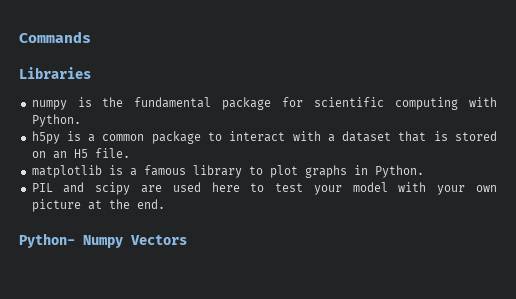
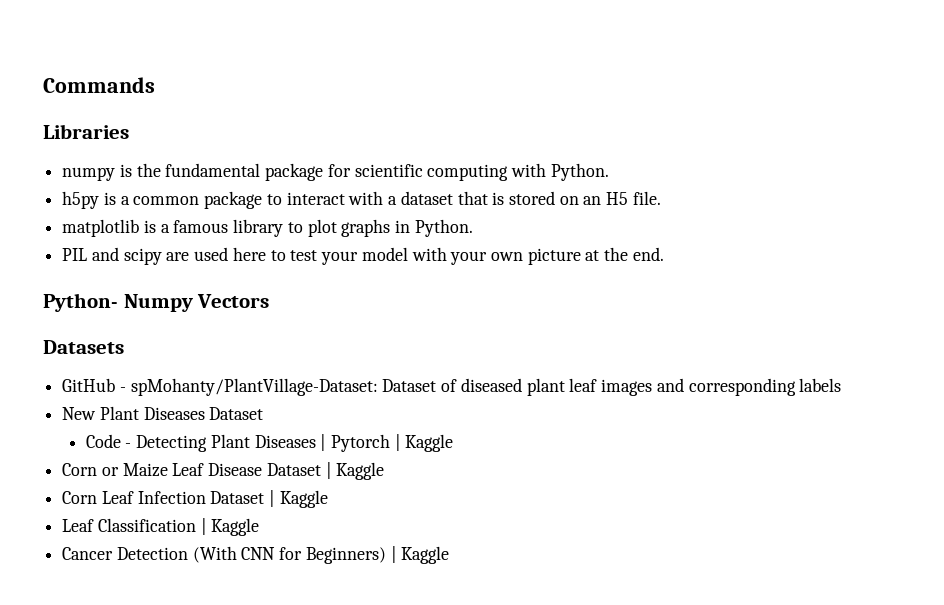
+ Datasets
+ GitHub - spMohanty/PlantVillage-Dataset: Dataset of diseased plant leaf images and corresponding labels
+ New Plant Diseases Dataset
+ Code - Detecting Plant Diseases | Pytorch | Kaggle
+ Corn or Maize Leaf Disease Dataset | Kaggle
+ Corn Leaf Infection Dataset | Kaggle
+ Leaf Classification | Kaggle
+ Cancer Detection (With CNN for Beginners) | Kaggle

